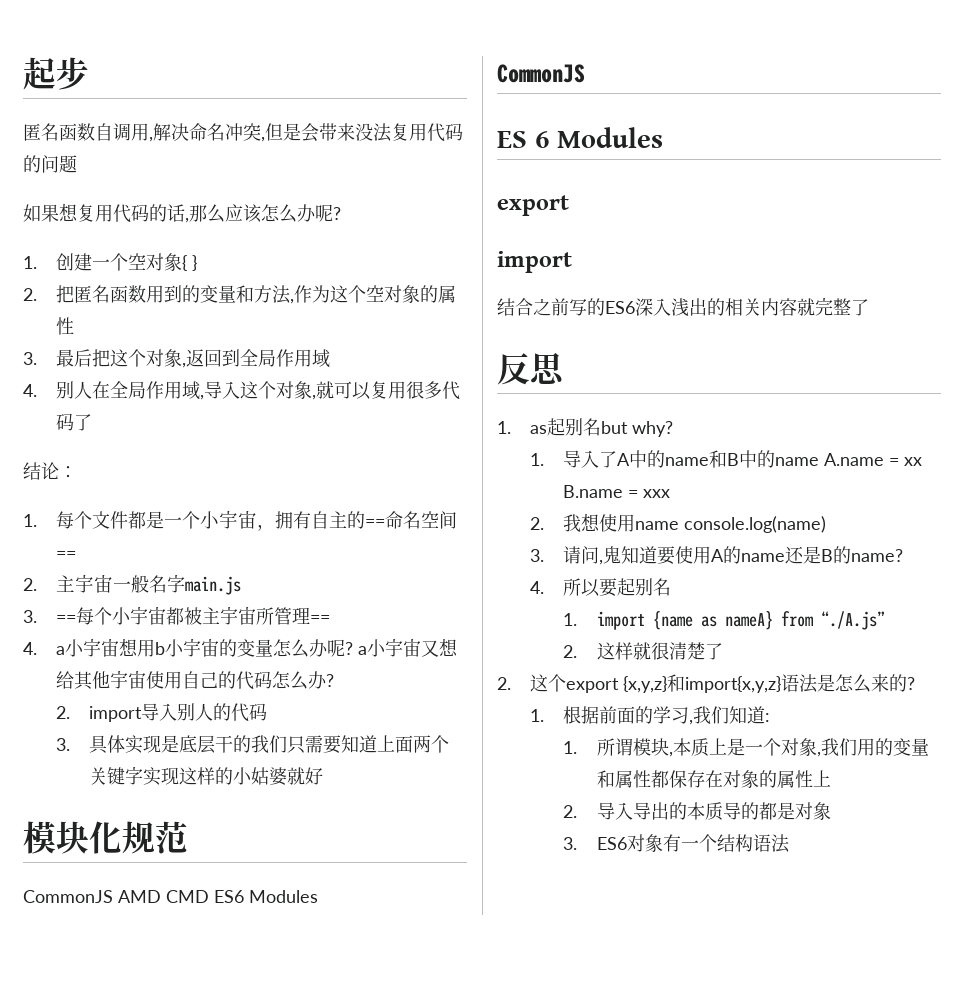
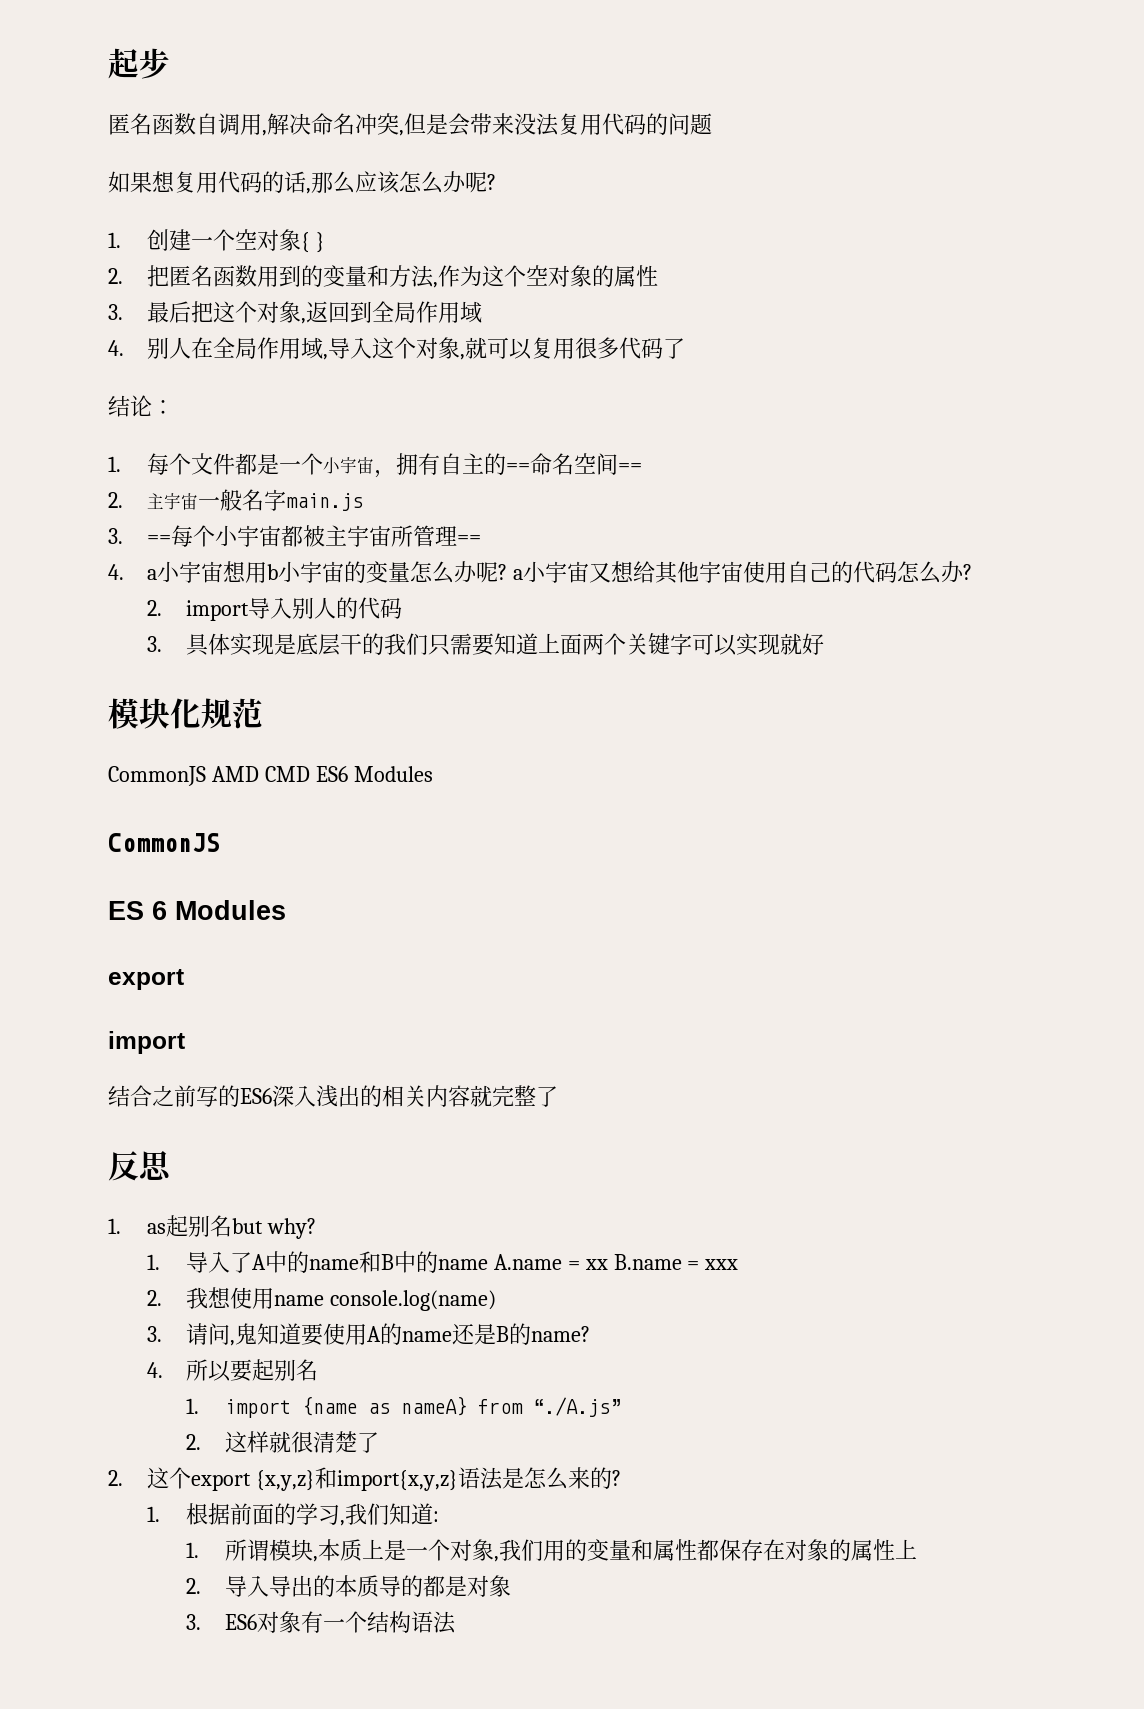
- 3.具体实现是底层干的我们只需要知道上面两个关键字实现这样的小姑婆就好
+ 3.具体实现是底层干的我们只需要知道上面两个关键字可以实现就好

